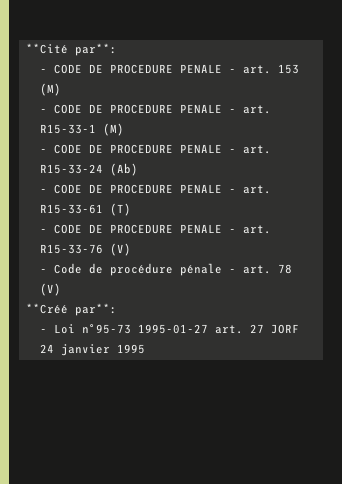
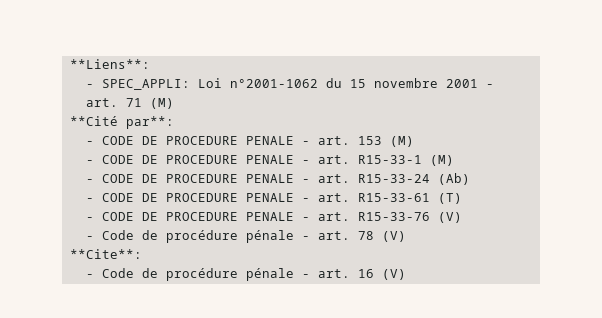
+ **Liens**:
+ - SPEC_APPLI: Loi n°2001-1062 du 15 novembre 2001 - art. 71 (M)
- **Créé par**:
- - Loi n°95-73 1995-01-27 art. 27 JORF 24 janvier 1995
+ **Cite**:
+ - Code de procédure pénale - art. 16 (V)

